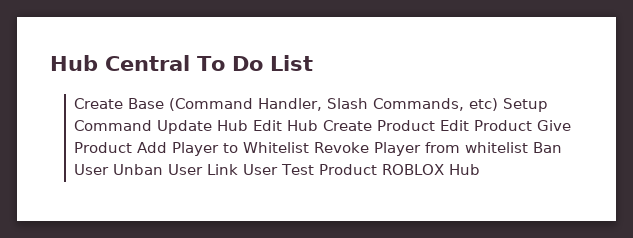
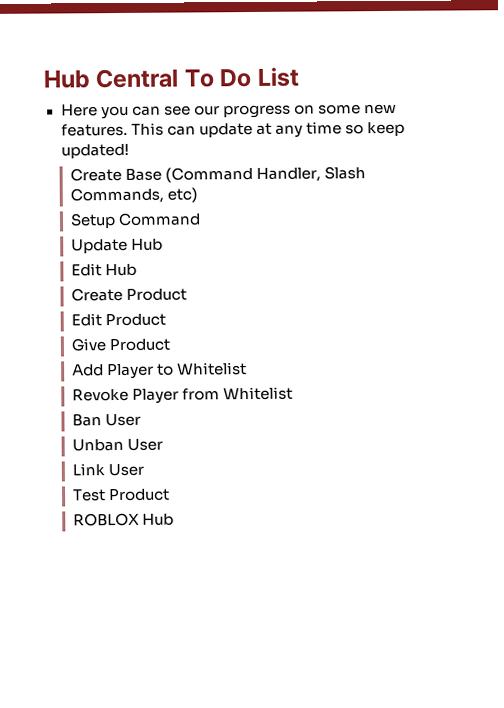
+ Here you can see our progress on some new features. This can update at any time so keep updated!
- Create Base (Command Handler, Slash Commands, etc) Setup Command Update Hub Edit Hub Create Product Edit Product Give Product Add Player to Whitelist Revoke Player from whitelist Ban User Unban User Link User Test Product ROBLOX Hub
+ Create Base (Command Handler, Slash Commands, etc)
+ Setup Command
+ Update Hub
+ Edit Hub
+ Create Product
+ Edit Product
+ Give Product
+ Add Player to Whitelist
+ Revoke Player from Whitelist
+ Ban User
+ Unban User
+ Link User
+ Test Product
+ ROBLOX Hub

